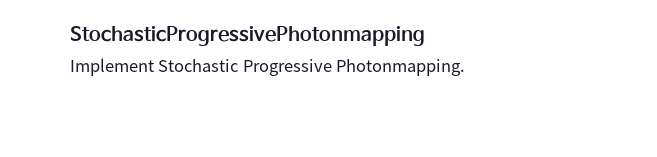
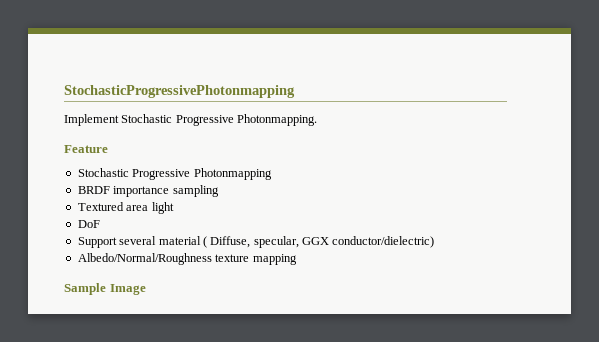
+ Feature
+ Stochastic Progressive Photonmapping
+ BRDF importance sampling
+ Textured area light
+ DoF
+ Support several material ( Diffuse, specular, GGX conductor/dielectric)
+ Albedo/Normal/Roughness texture mapping
+ Sample Image

